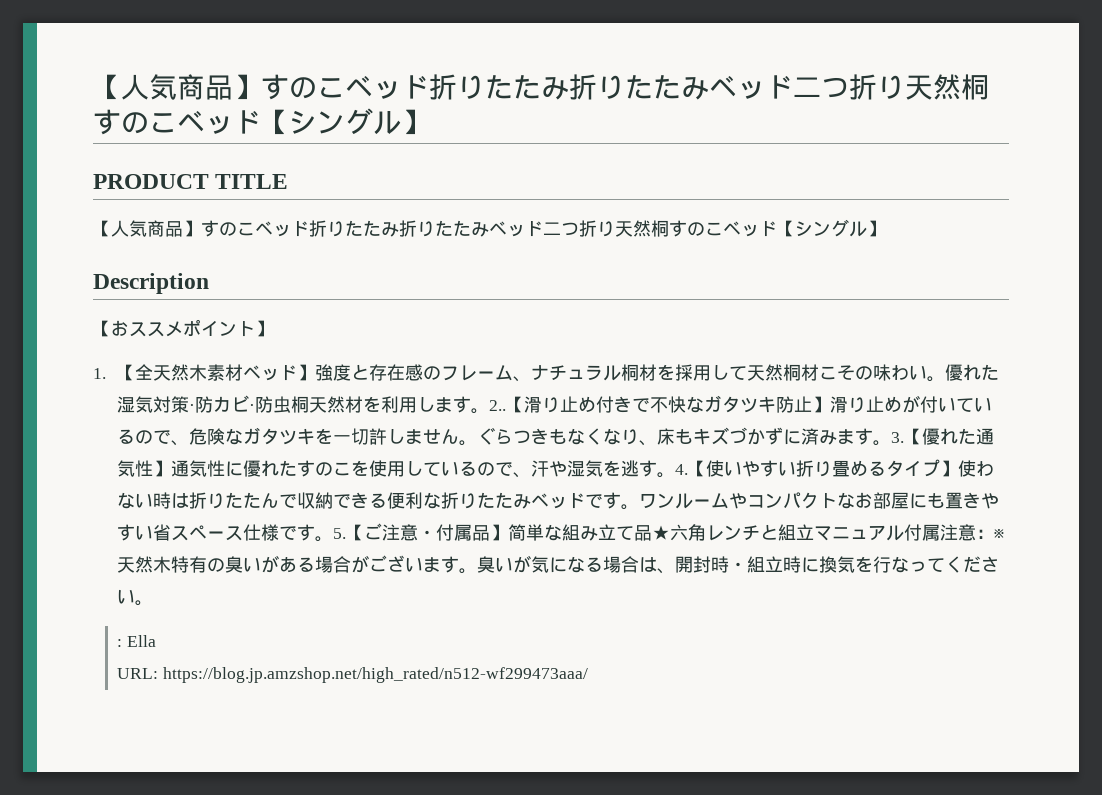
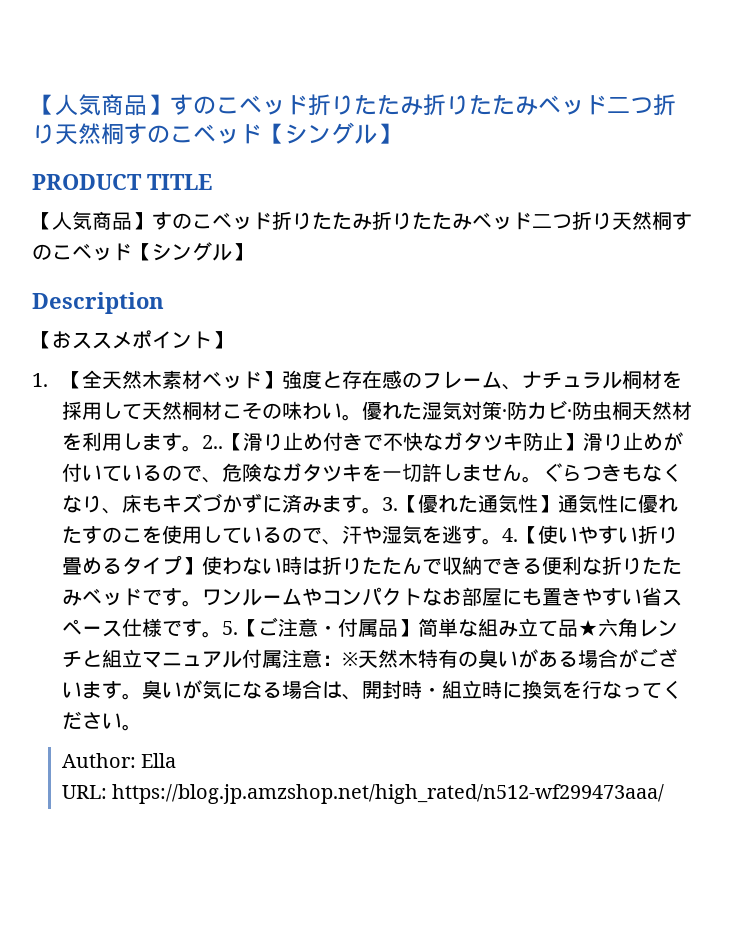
- : Ella
+ Author: Ella

